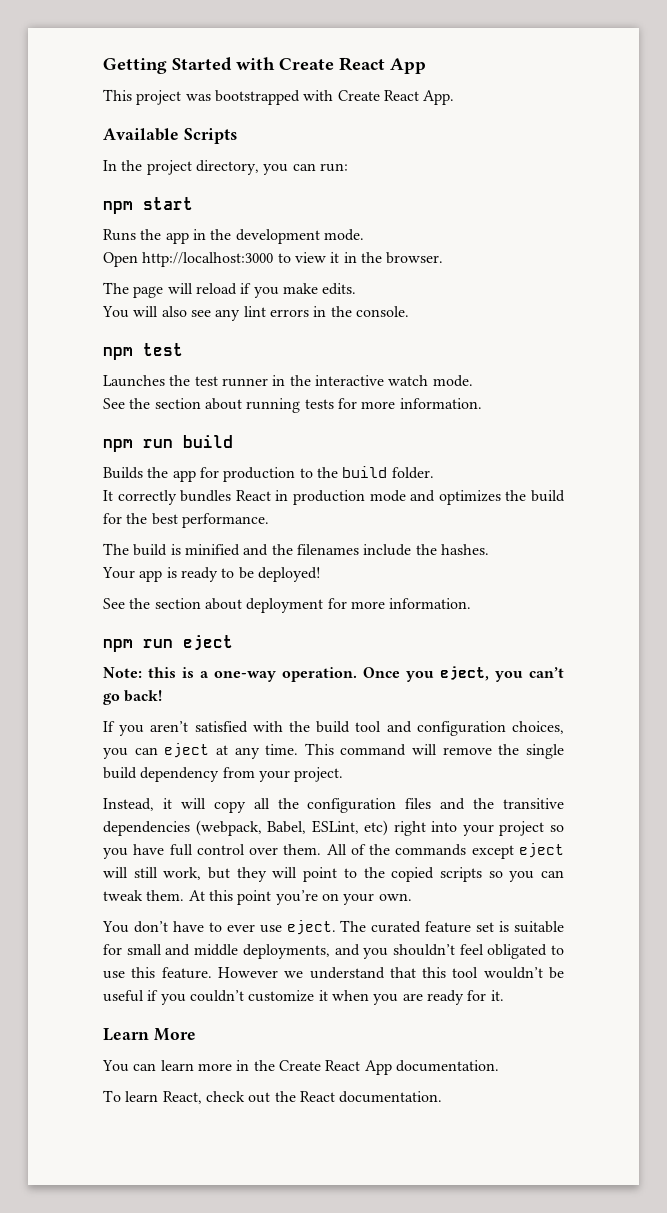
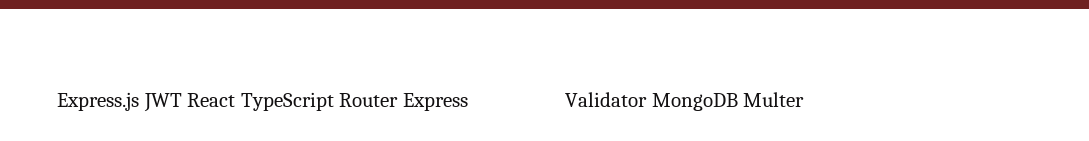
- Getting Started with Create React App
- This project was bootstrapped with Create React App.
- Available Scripts
- In the project directory, you can run:
- npm start
- Runs the app in the development mode.
- Open http://localhost:3000 to view it in the browser.
- The page will reload if you make edits.
- You will also see any lint errors in the console.
- npm test
- Launches the test runner in the interactive watch mode.
- See the section about running tests for more information.
- npm run build
- Builds the app for production to the build folder.
- It correctly bundles React in production mode and optimizes the build for the best performance.
- The build is minified and the filenames include the hashes.
- Your app is ready to be deployed!
- See the section about deployment for more information.
- npm run eject
- Note: this is a one-way operation. Once you eject, you can’t go back!
- If you aren’t satisfied with the build tool and configuration choices, you can eject at any time. This command will remove the single build dependency from your project.
- Instead, it will copy all the configuration files and the transitive dependencies (webpack, Babel, ESLint, etc) right into your project so you have full control over them. All of the commands except eject will still work, but they will point to the copied scripts so you can tweak them. At this point you’re on your own.
- You don’t have to ever use eject. The curated feature set is suitable for small and middle deployments, and you shouldn’t feel obligated to use this feature. However we understand that this tool wouldn’t be useful if you couldn’t customize it when you are ready for it.
- Learn More
- You can learn more in the Create React App documentation.
- To learn React, check out the React documentation.
+ Express.js JWT React TypeScript Router Express Validator MongoDB Multer

